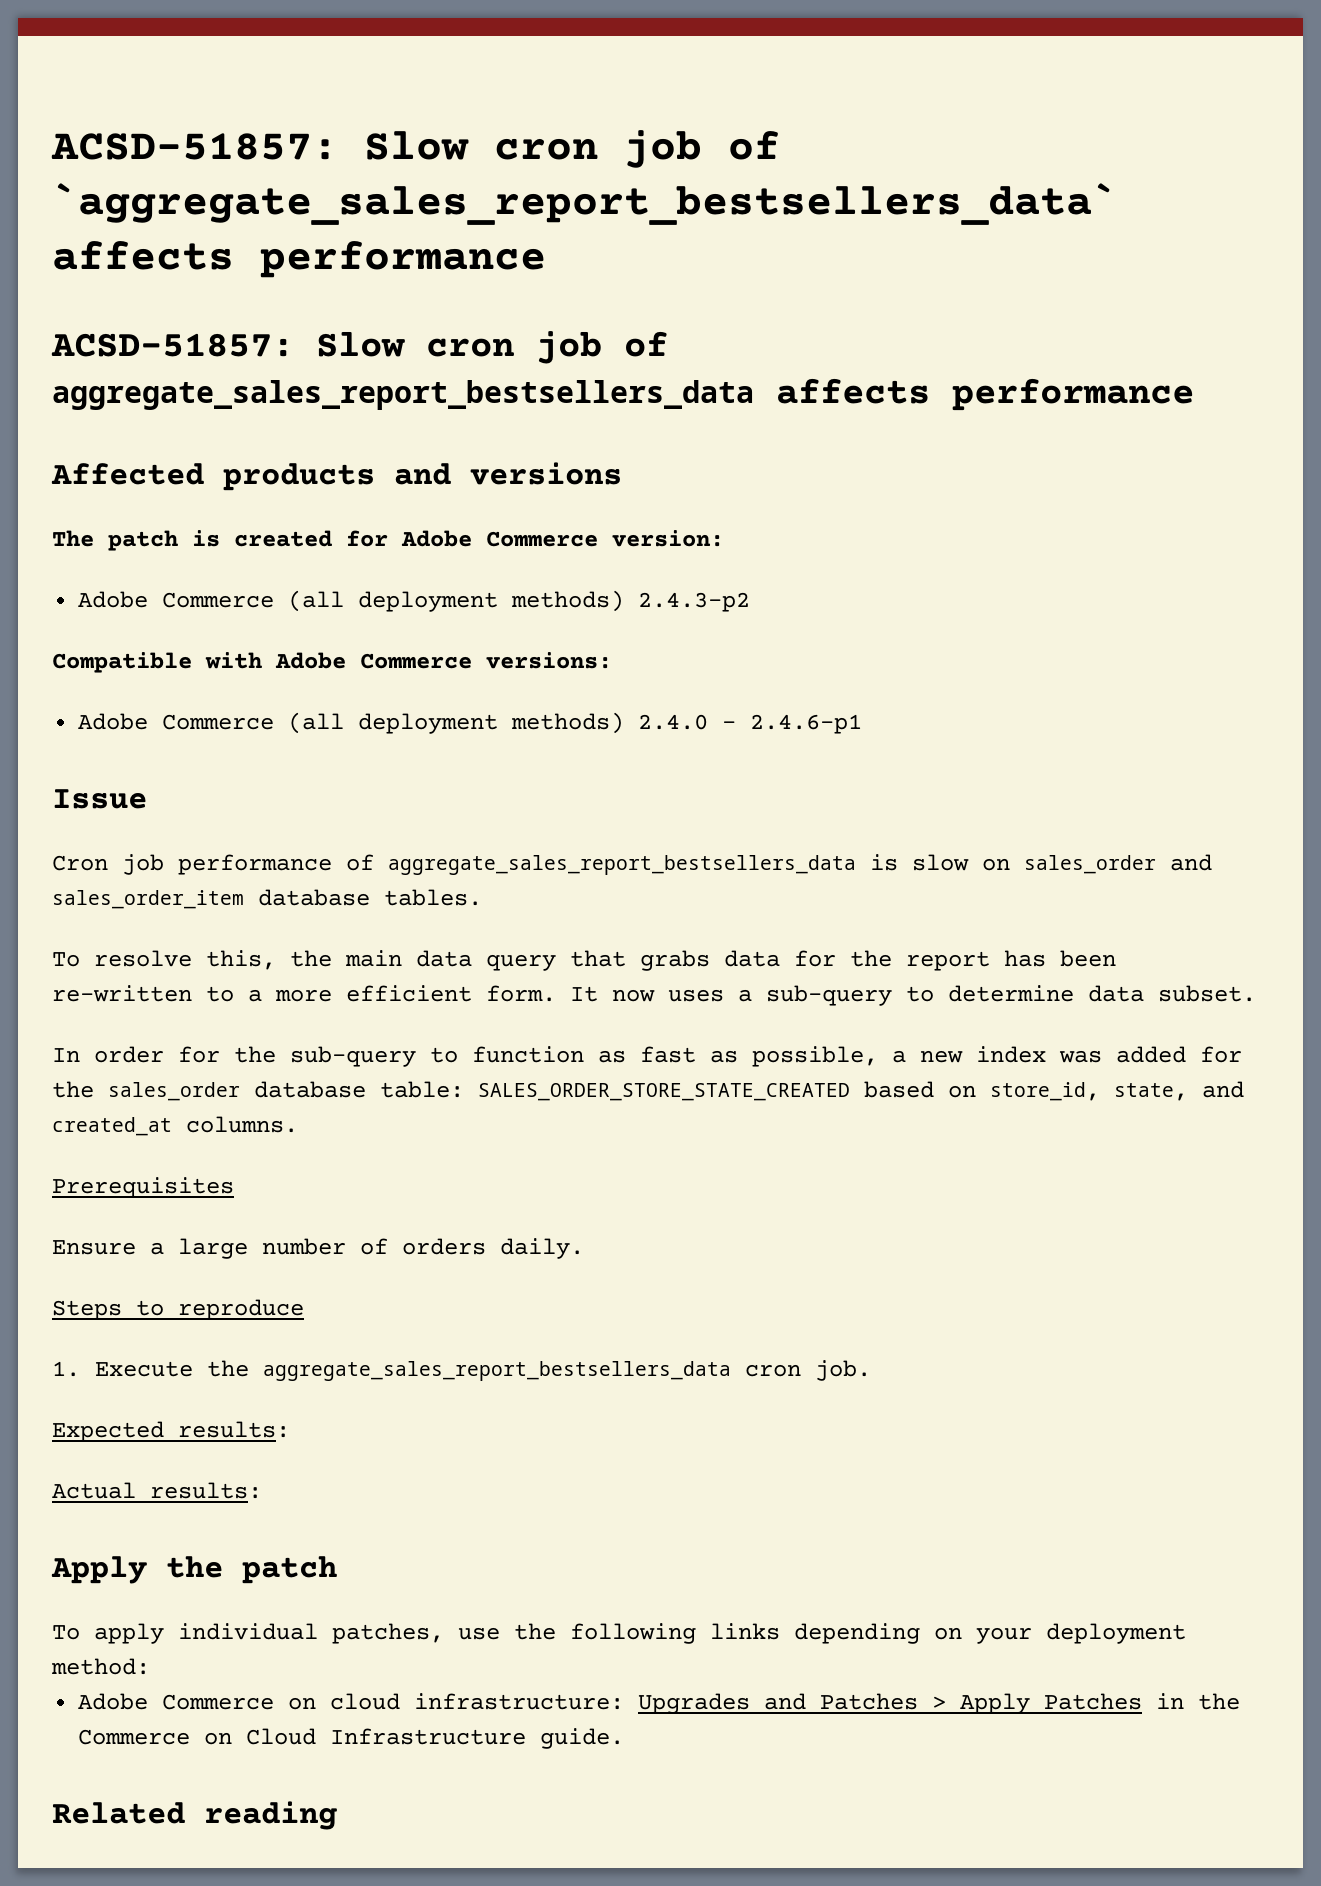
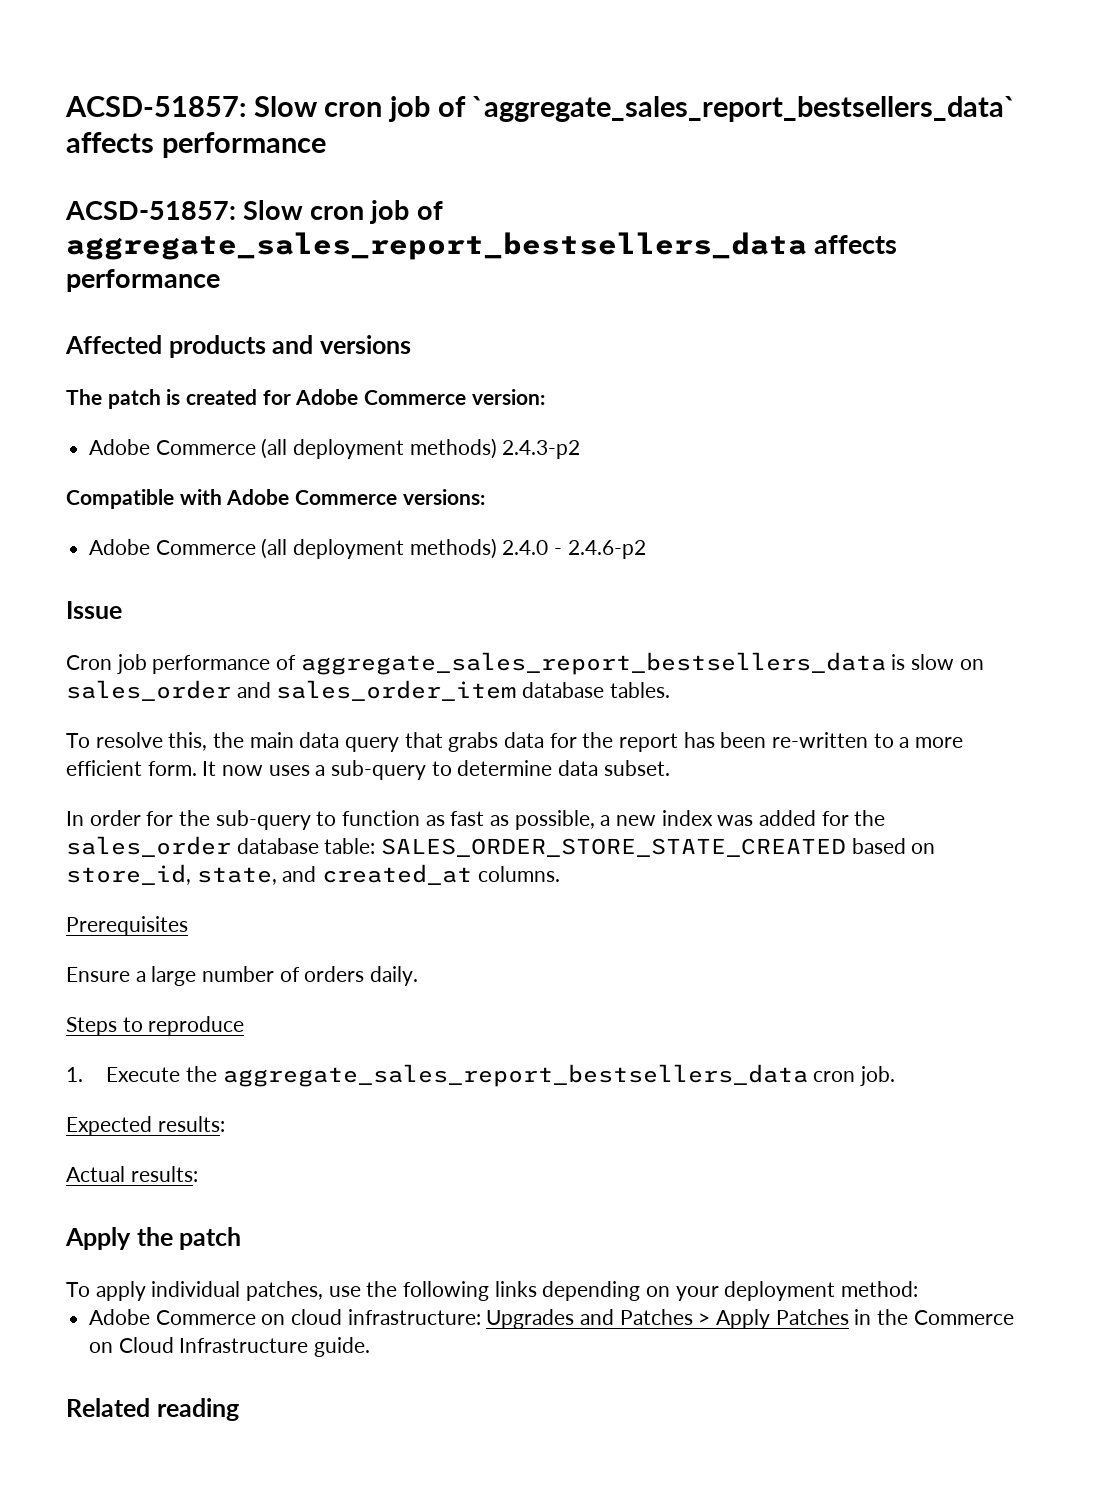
- Adobe Commerce (all deployment methods) 2.4.0 - 2.4.6-p1
+ Adobe Commerce (all deployment methods) 2.4.0 - 2.4.6-p2

